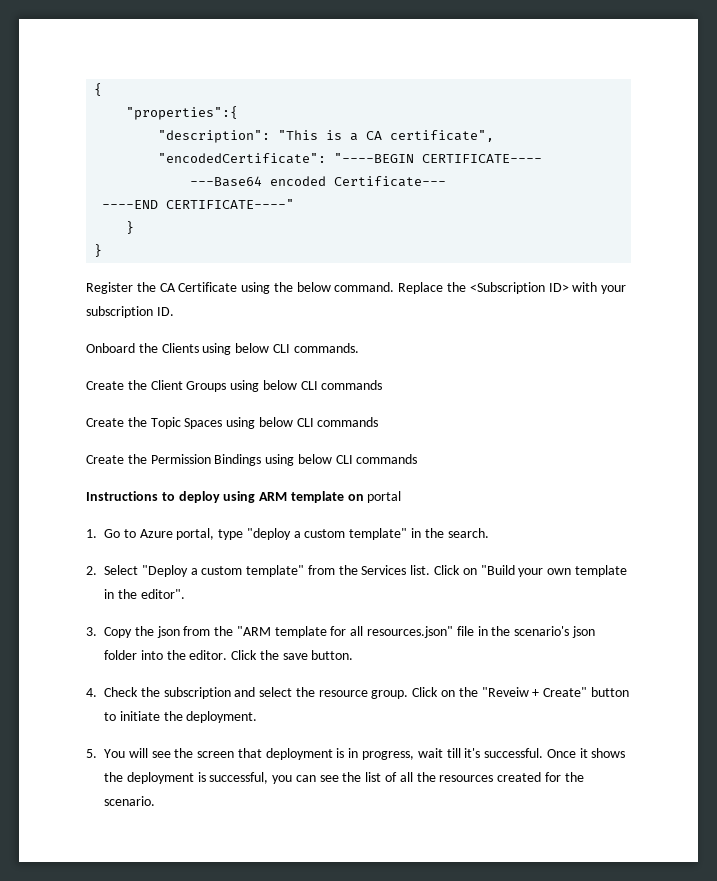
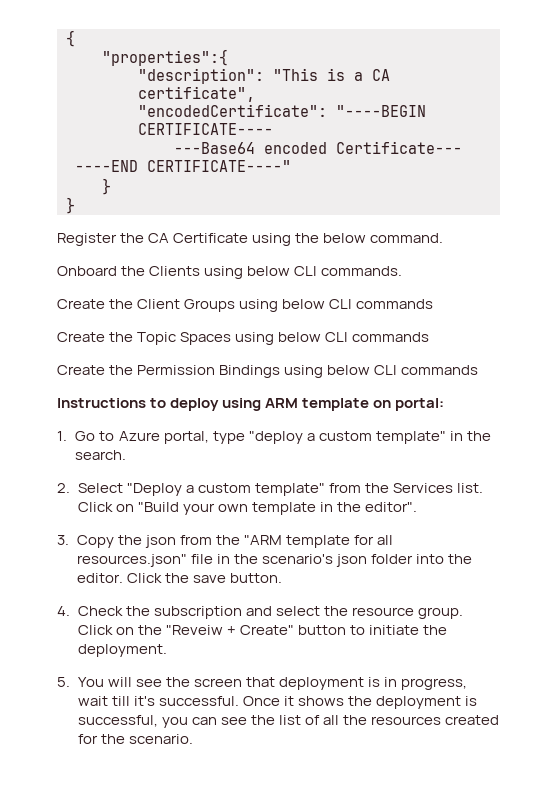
- Replace the <Subscription ID> with your subscription ID.
- Instructions to deploy using ARM template on portal
+ Instructions to deploy using ARM template on portal:

